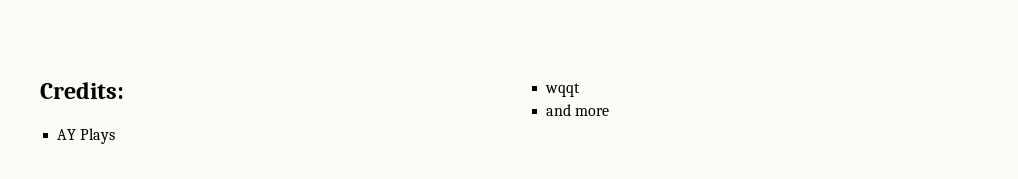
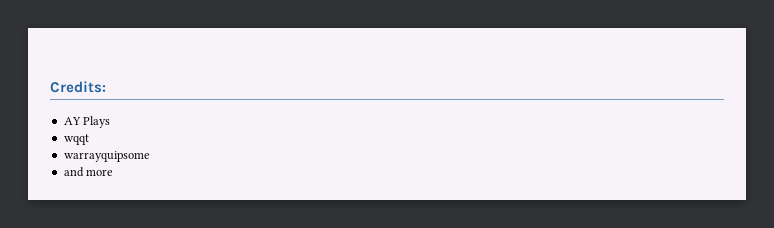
+ warrayquipsome

